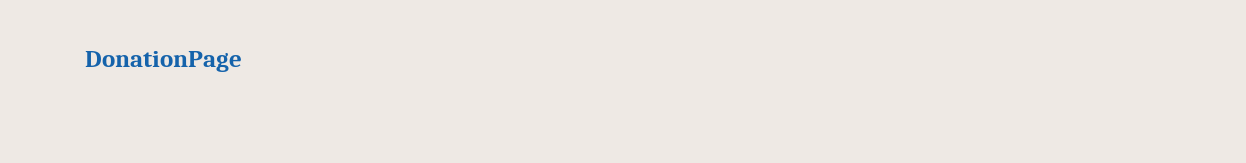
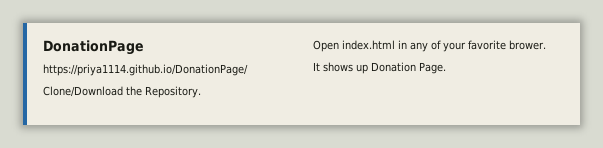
+ https://priya1114.github.io/DonationPage/
+ Clone/Download the Repository.
+ Open index.html in any of your favorite brower.
+ It shows up Donation Page.

